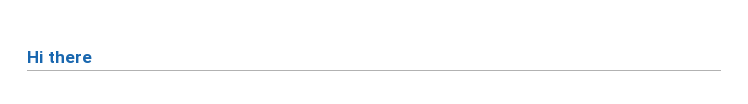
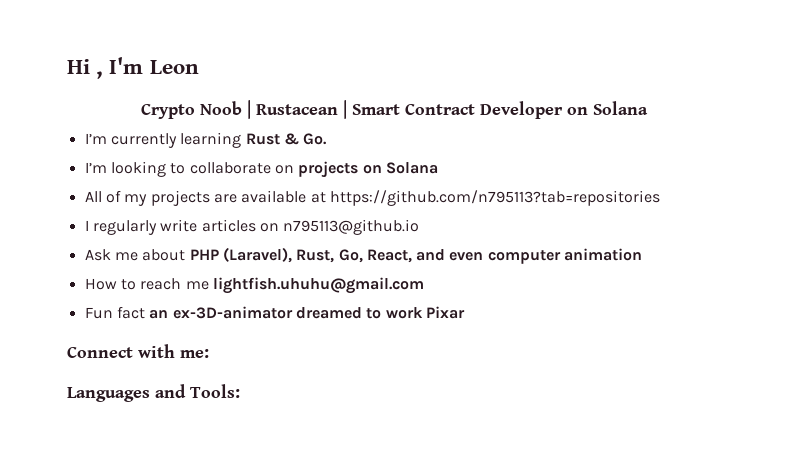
- Hi there
+ Hi , I'm Leon
+ Crypto Noob | Rustacean | Smart Contract Developer on Solana
+ I’m currently learning Rust & Go.
+ I’m looking to collaborate on projects on Solana
+ All of my projects are available at https://github.com/n795113?tab=repositories
+ I regularly write articles on n795113@github.io
+ Ask me about PHP (Laravel), Rust, Go, React, and even computer animation
+ How to reach me lightfish.uhuhu@gmail.com
+ Fun fact an ex-3D-animator dreamed to work Pixar
+ Connect with me:
+ Languages and Tools:

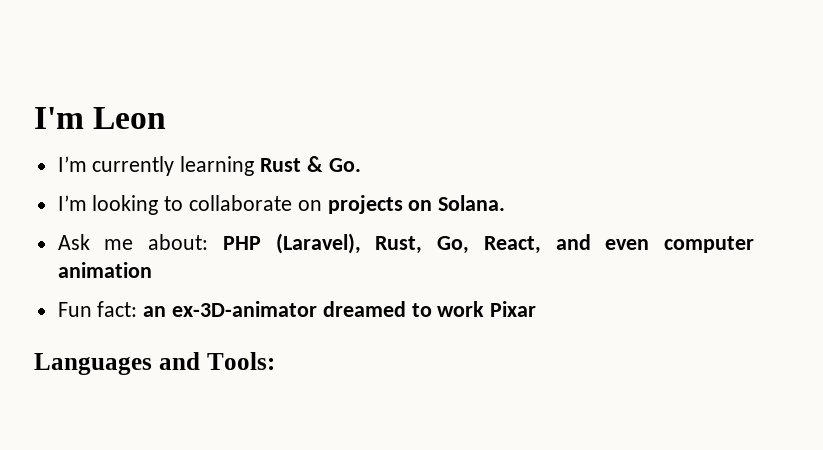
- Hi , I'm Leon
+ I'm Leon
- Crypto Noob | Rustacean | Smart Contract Developer on Solana
- I’m looking to collaborate on projects on Solana
- All of my projects are available at https://github.com/n795113?tab=repositories
- I regularly write articles on n795113@github.io
+ I’m looking to collaborate on projects on Solana.
- Ask me about PHP (Laravel), Rust, Go, React, and even computer animation
+ Ask me about: PHP (Laravel), Rust, Go, React, and even computer animation
- How to reach me lightfish.uhuhu@gmail.com
- Fun fact an ex-3D-animator dreamed to work Pixar
+ Fun fact: an ex-3D-animator dreamed to work Pixar
- Connect with me:

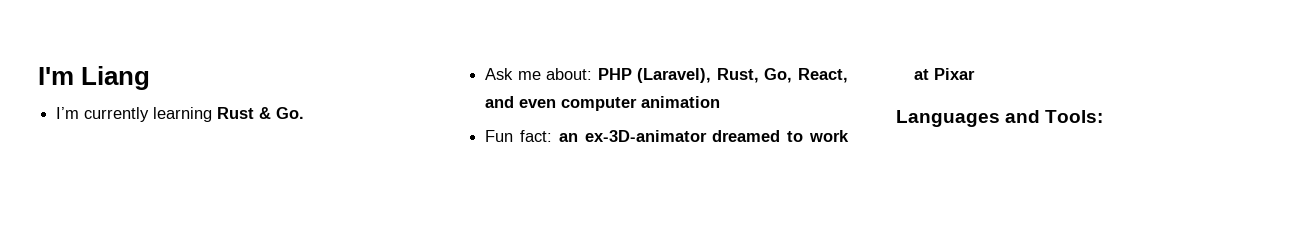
- I'm Leon
+ I'm Liang
- I’m looking to collaborate on projects on Solana.
- Fun fact: an ex-3D-animator dreamed to work Pixar
+ Fun fact: an ex-3D-animator dreamed to work at Pixar

